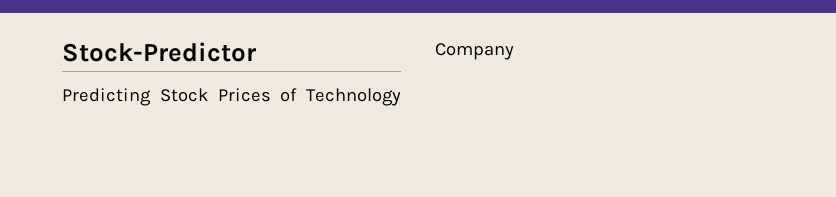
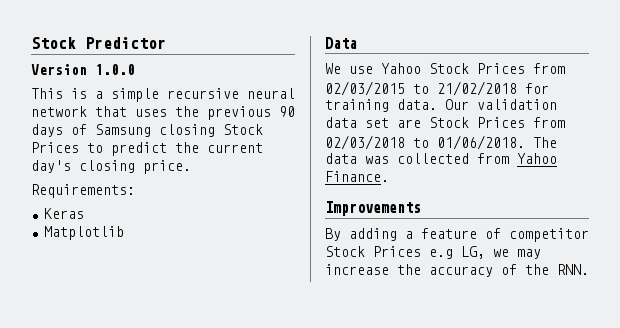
- Stock-Predictor
- Predicting Stock Prices of Technology Company
+ Stock Predictor
+ Version 1.0.0
+ This is a simple recursive neural network that uses the previous 90 days of Samsung closing Stock Prices to predict the current day's closing price.
+ Requirements:
+ Keras
+ Matplotlib
+ Data
+ We use Yahoo Stock Prices from 02/03/2015 to 21/02/2018 for training data. Our validation data set are Stock Prices from 02/03/2018 to 01/06/2018. The data was collected from Yahoo Finance.
+ Improvements
+ By adding a feature of competitor Stock Prices e.g LG, we may increase the accuracy of the RNN.

